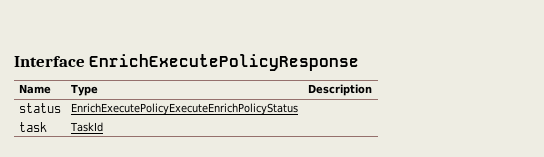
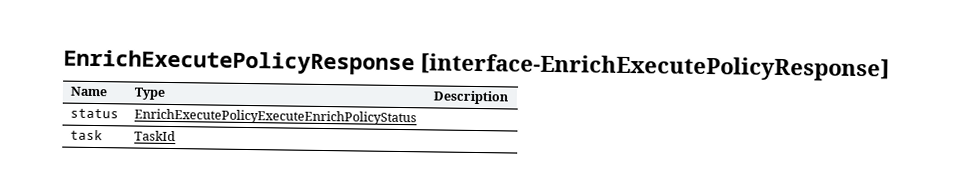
- Interface EnrichExecutePolicyResponse
+ EnrichExecutePolicyResponse [interface-EnrichExecutePolicyResponse]

